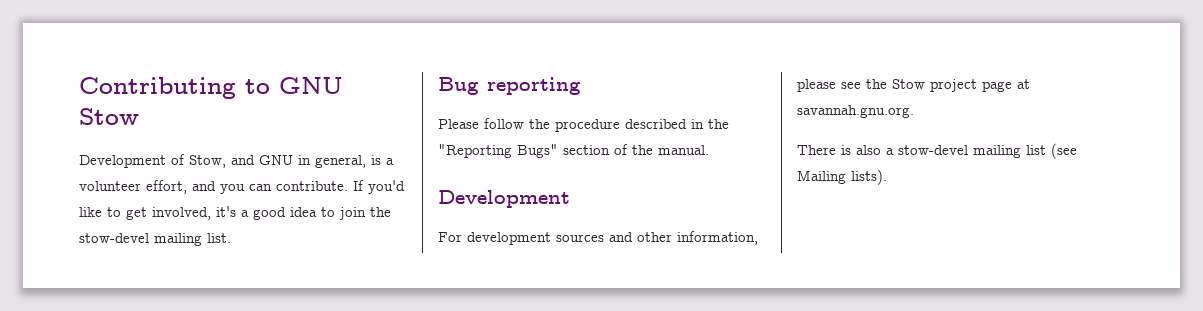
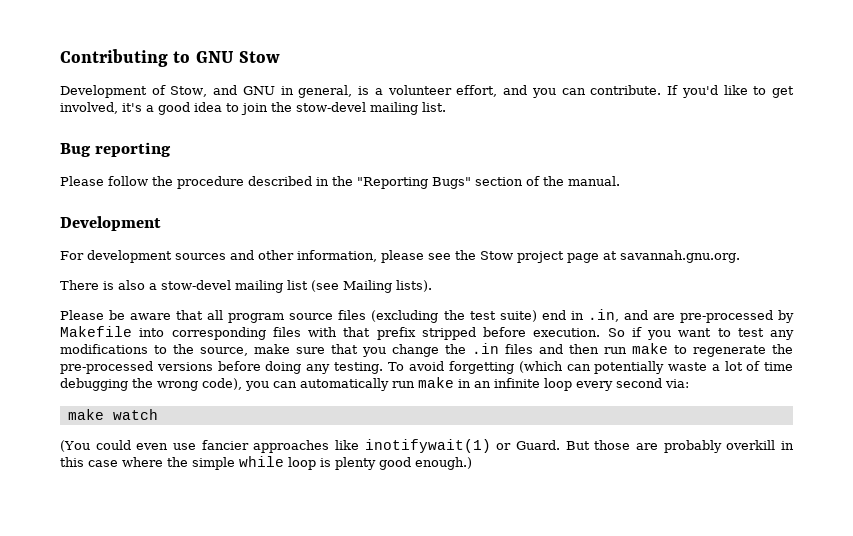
+ Please be aware that all program source files (excluding the test suite) end in .in, and are pre-processed by Makefile into corresponding files with that prefix stripped before execution. So if you want to test any modifications to the source, make sure that you change the .in files and then run make to regenerate the pre-processed versions before doing any testing. To avoid forgetting (which can potentially waste a lot of time debugging the wrong code), you can automatically run make in an infinite loop every second via:
+ make watch
+ (You could even use fancier approaches like inotifywait(1) or Guard. But those are probably overkill in this case where the simple while loop is plenty good enough.)

